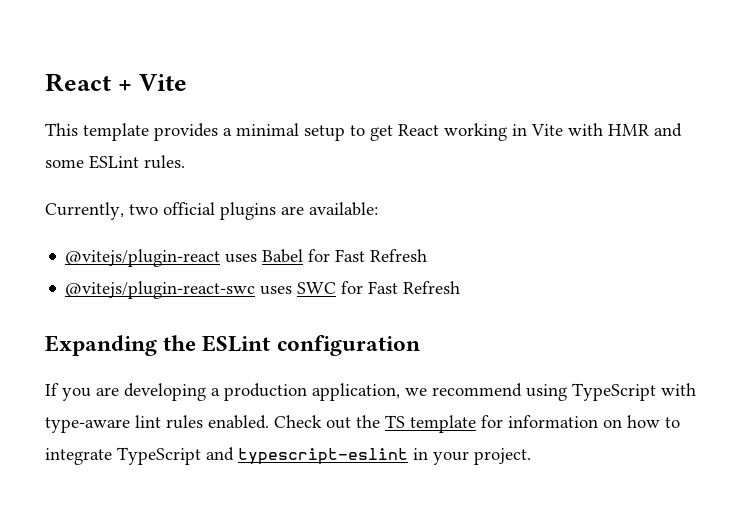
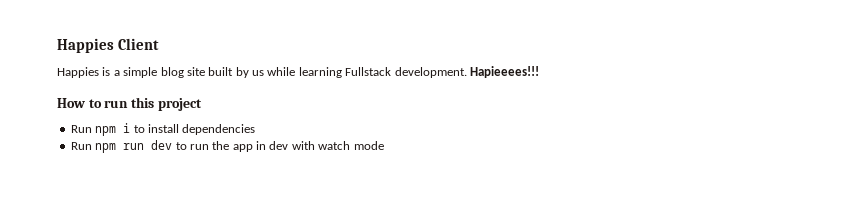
- React + Vite
- This template provides a minimal setup to get React working in Vite with HMR and some ESLint rules.
- Currently, two official plugins are available:
- @vitejs/plugin-react uses Babel for Fast Refresh
- @vitejs/plugin-react-swc uses SWC for Fast Refresh
- Expanding the ESLint configuration
- If you are developing a production application, we recommend using TypeScript with type-aware lint rules enabled. Check out the TS template for information on how to integrate TypeScript and typescript-eslint in your project.
+ Happies Client
+ Happies is a simple blog site built by us while learning Fullstack development. Hapieeees!!!
+ How to run this project
+ Run npm i to install dependencies
+ Run npm run dev to run the app in dev with watch mode

